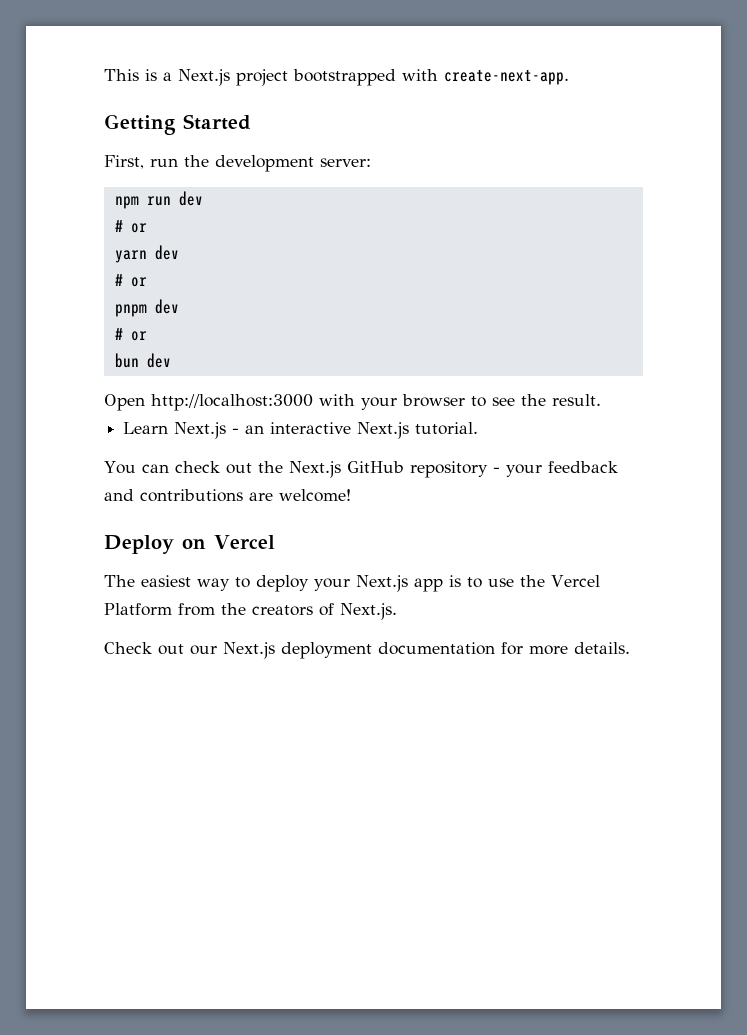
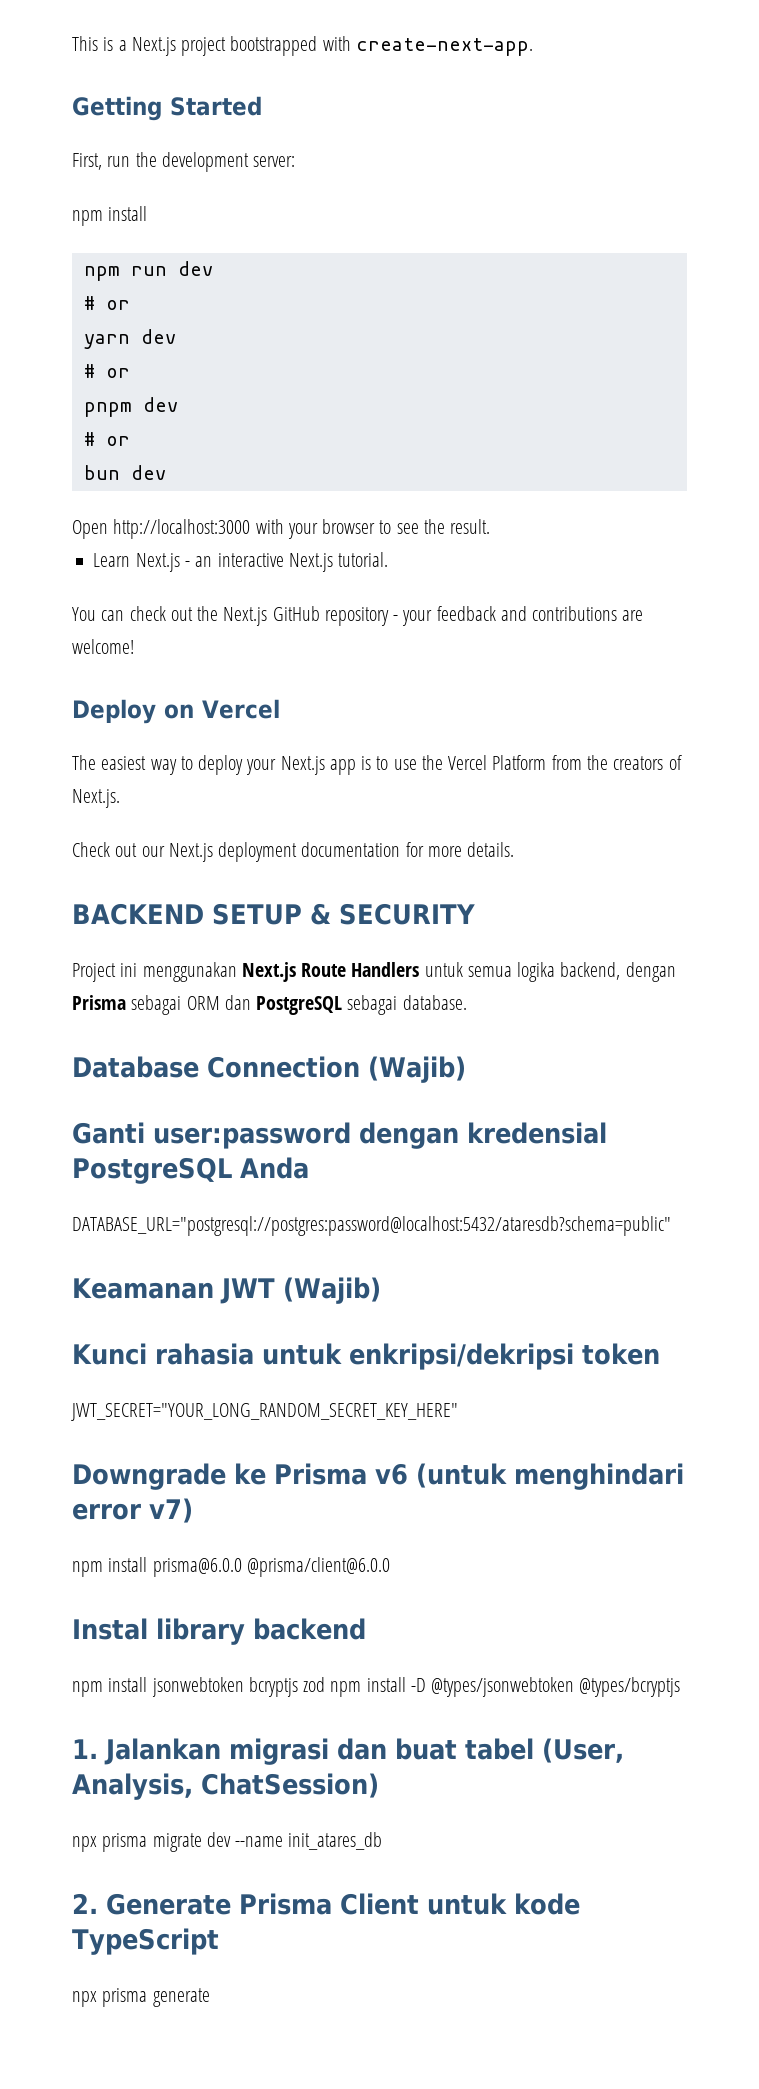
  First, run the development server:
+ npm install
+ BACKEND SETUP & SECURITY
+ Project ini menggunakan Next.js Route Handlers untuk semua logika backend, dengan Prisma sebagai ORM dan PostgreSQL sebagai database.
+ Database Connection (Wajib)
+ Ganti user:password dengan kredensial PostgreSQL Anda
+ DATABASE_URL="postgresql://postgres:password@localhost:5432/ataresdb?schema=public"
+ Keamanan JWT (Wajib)
+ Kunci rahasia untuk enkripsi/dekripsi token
+ JWT_SECRET="YOUR_LONG_RANDOM_SECRET_KEY_HERE"
+ Downgrade ke Prisma v6 (untuk menghindari error v7)
+ npm install prisma@6.0.0 @prisma/client@6.0.0
+ Instal library backend
+ npm install jsonwebtoken bcryptjs zod npm install -D @types/jsonwebtoken @types/bcryptjs
+ 1. Jalankan migrasi dan buat tabel (User, Analysis, ChatSession)
+ npx prisma migrate dev --name init_atares_db
+ 2. Generate Prisma Client untuk kode TypeScript
+ npx prisma generate

